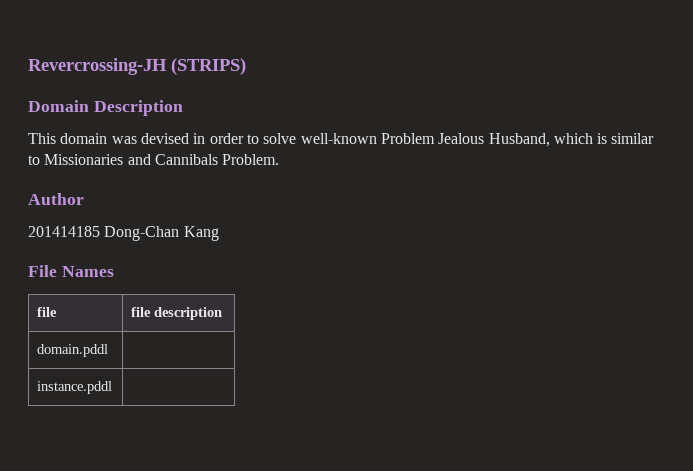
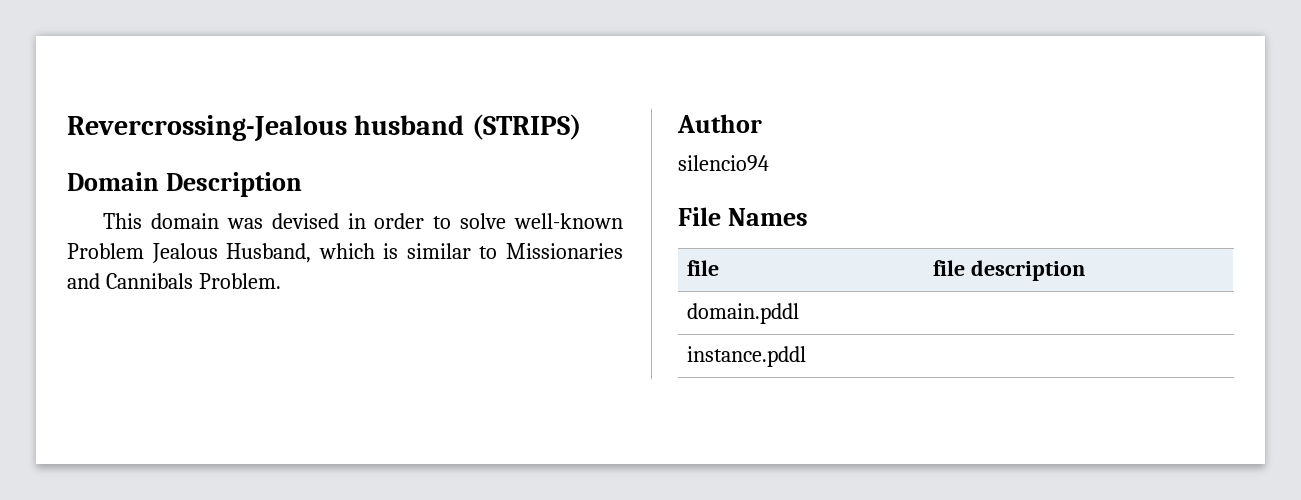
- Revercrossing-JH (STRIPS)
+ Revercrossing-Jealous husband (STRIPS)
- 201414185 Dong-Chan Kang
+ silencio94

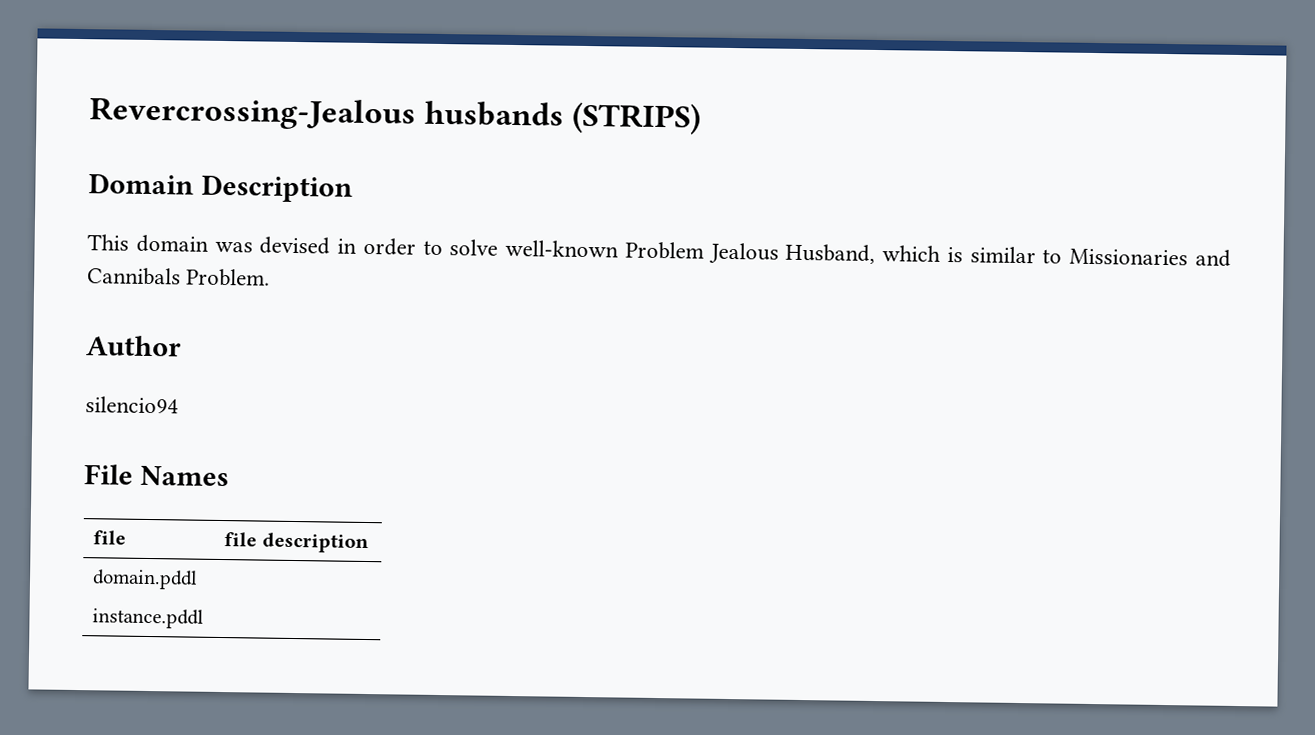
- Revercrossing-Jealous husband (STRIPS)
+ Revercrossing-Jealous husbands (STRIPS)

